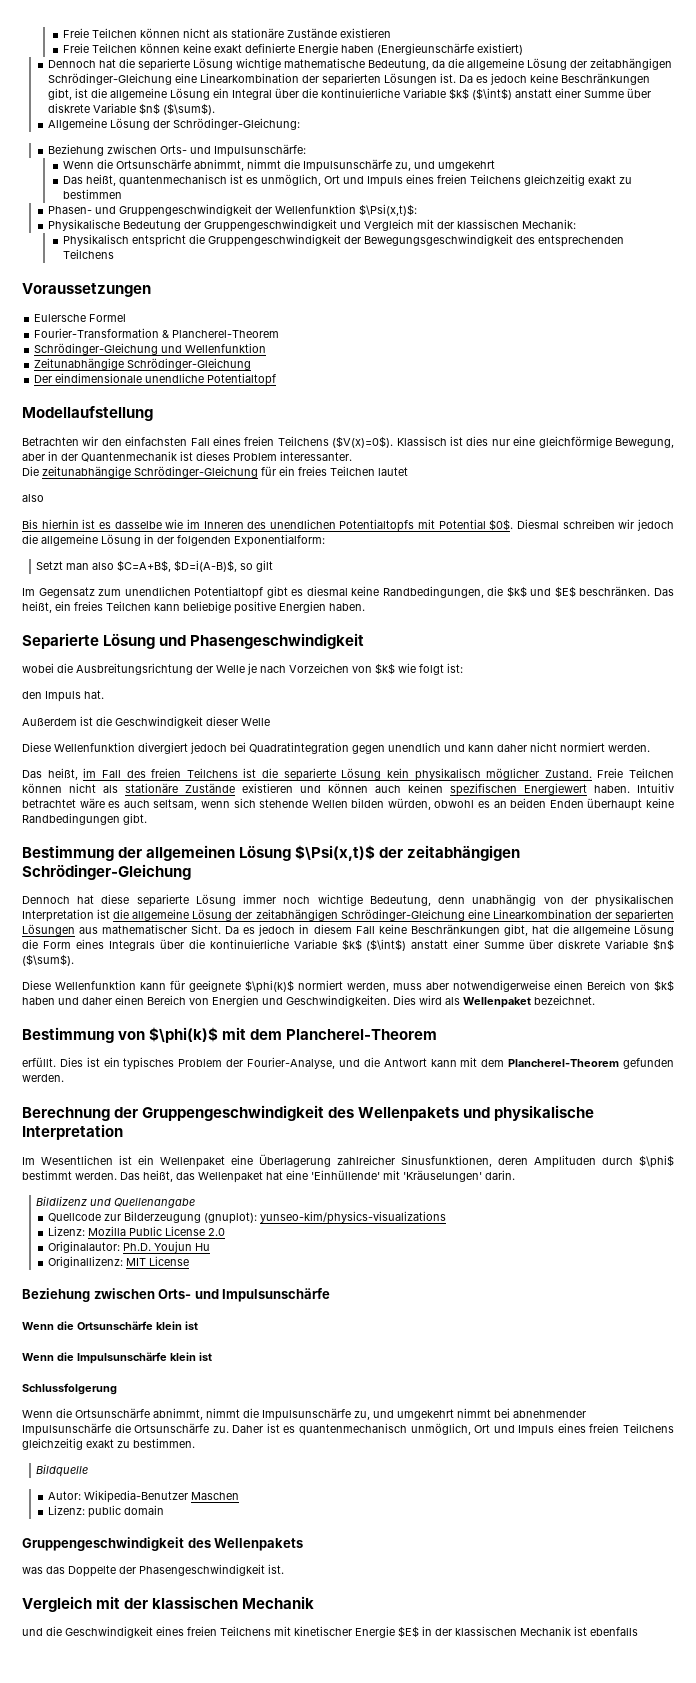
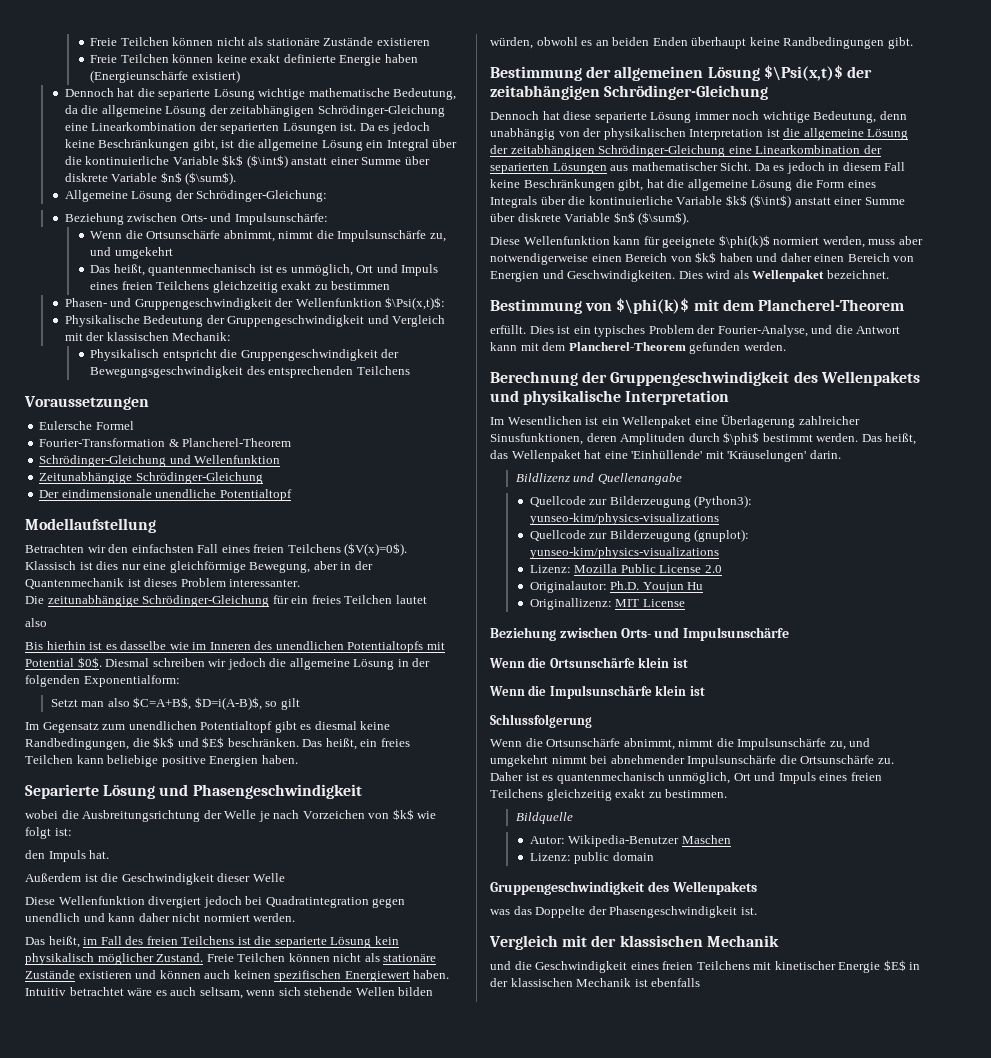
+ Quellcode zur Bilderzeugung (Python3): yunseo-kim/physics-visualizations

